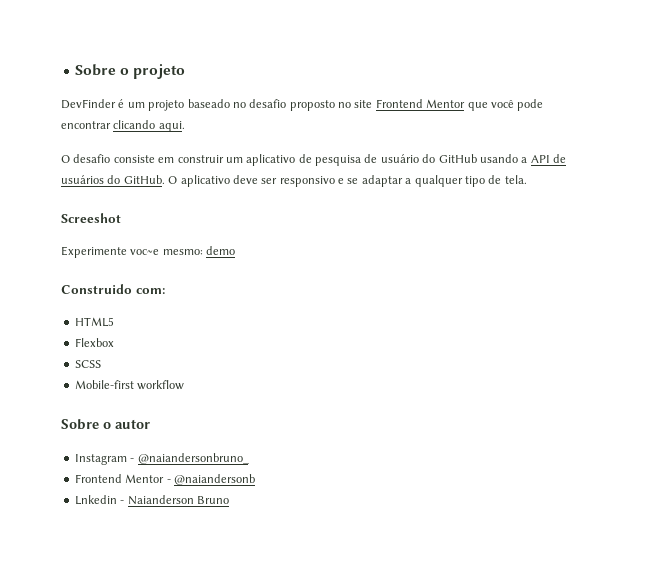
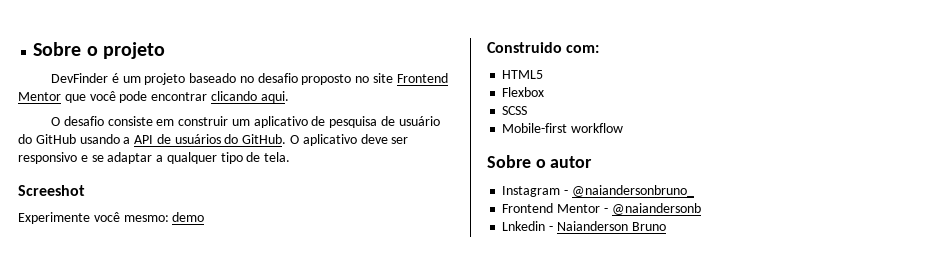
- Experimente voc~e mesmo: demo
+ Experimente você mesmo: demo

